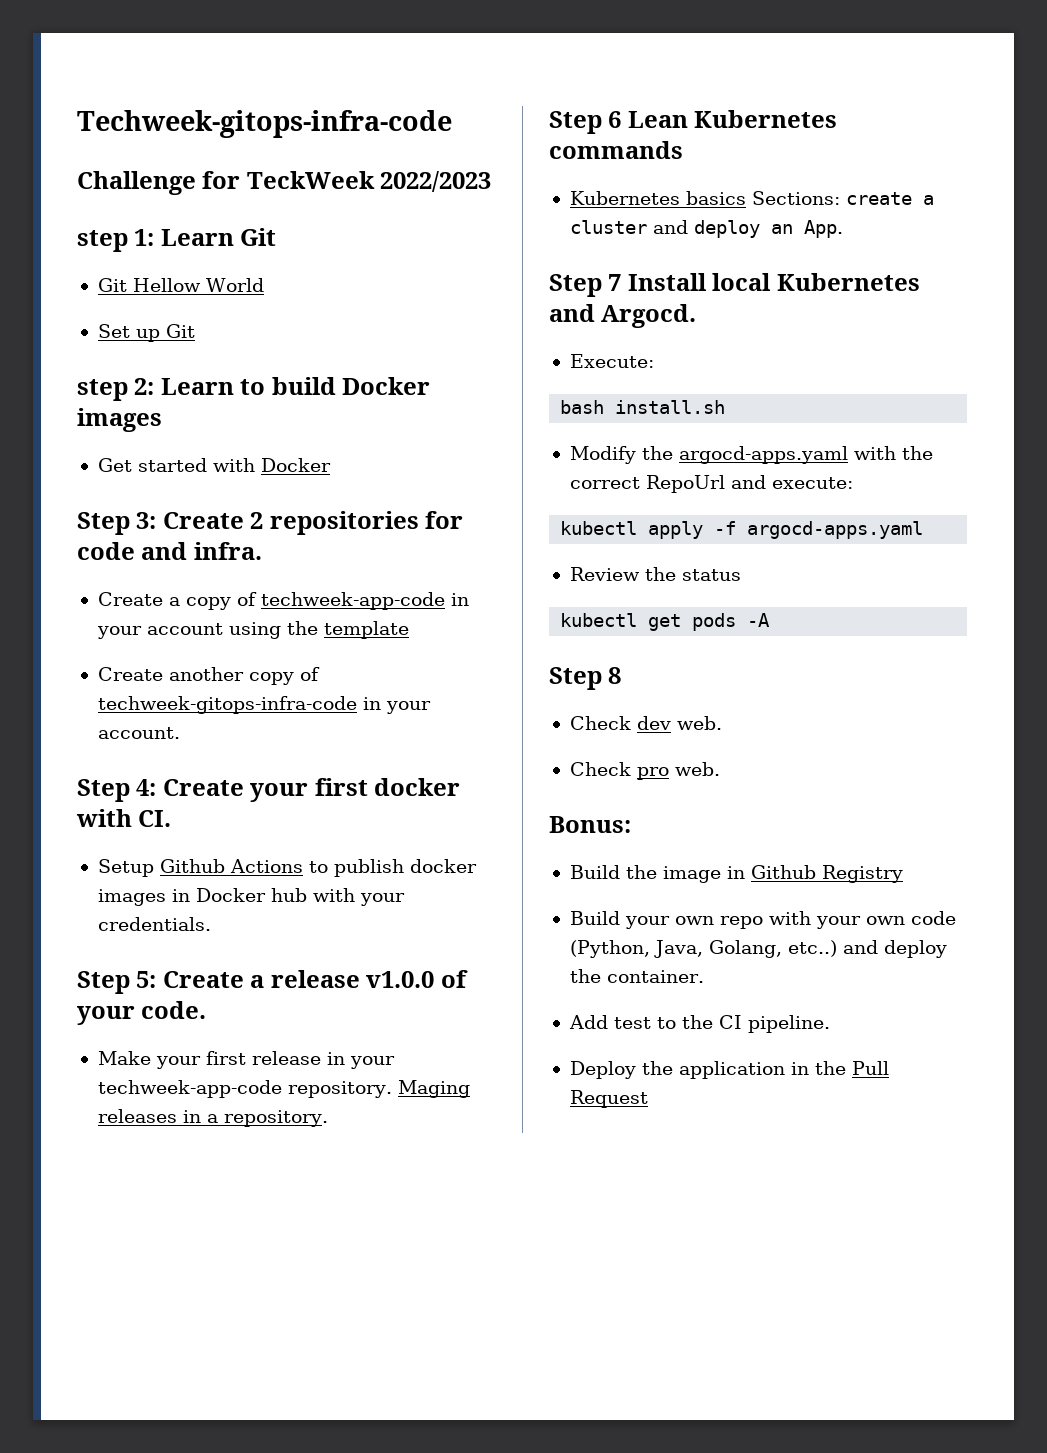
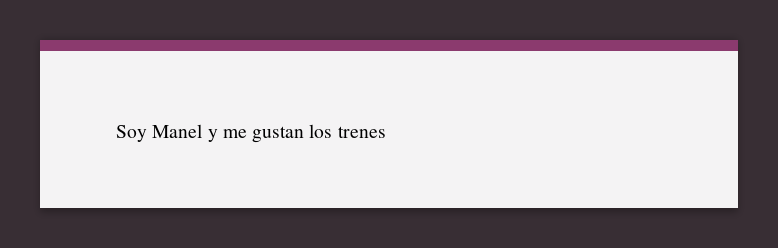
- Techweek-gitops-infra-code
- Challenge for TeckWeek 2022/2023
- step 1: Learn Git
- Git Hellow World
- Set up Git
- step 2: Learn to build Docker images
- Get started with Docker
- Step 3: Create 2 repositories for code and infra.
- Create a copy of techweek-app-code in your account using the template
- Create another copy of techweek-gitops-infra-code in your account.
- Step 4: Create your first docker with CI.
- Setup Github Actions to publish docker images in Docker hub with your credentials.
- Step 5: Create a release v1.0.0 of your code.
- Make your first release in your techweek-app-code repository. Maging releases in a repository.
- Step 6 Lean Kubernetes commands
- Kubernetes basics Sections: create a cluster and deploy an App.
- Step 7 Install local Kubernetes and Argocd.
- Execute:
- bash install.sh
- Modify the argocd-apps.yaml with the correct RepoUrl and execute:
- kubectl apply -f argocd-apps.yaml
- Review the status
- kubectl get pods -A
- Step 8
- Check dev web.
- Check pro web.
- Bonus:
- Build the image in Github Registry
- Build your own repo with your own code (Python, Java, Golang, etc..) and deploy the container.
- Add test to the CI pipeline.
- Deploy the application in the Pull Request
+ Soy Manel y me gustan los trenes

